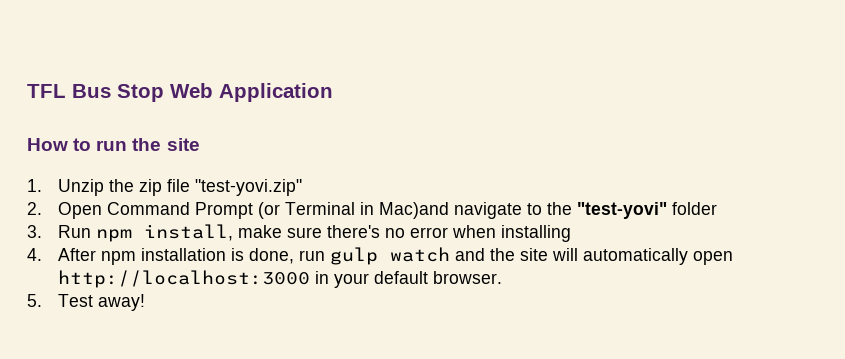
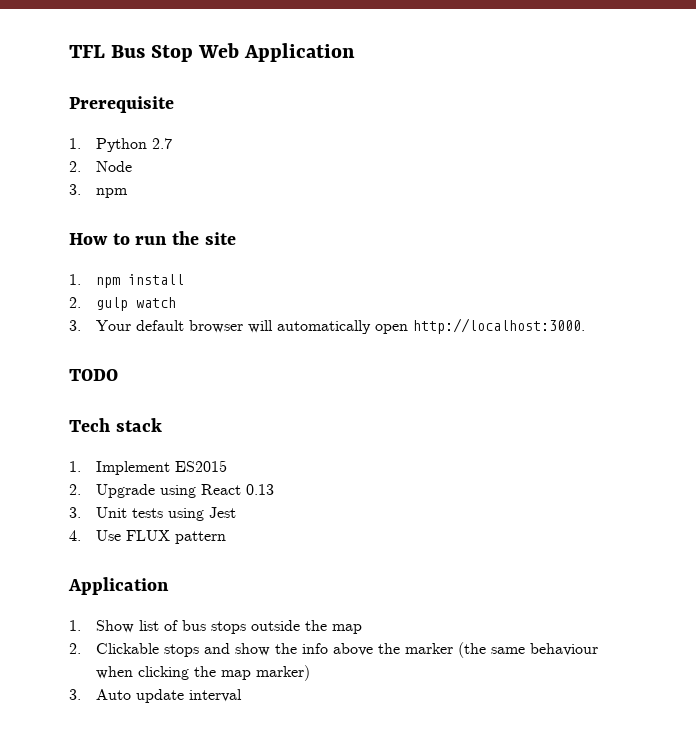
+ Prerequisite
+ 1. Python 2.7
+ 2. Node
+ 3. npm
- 1. Unzip the zip file "test-yovi.zip"
- 2. Open Command Prompt (or Terminal in Mac)and navigate to the "test-yovi" folder
- 3. Run npm install, make sure there's no error when installing
- 4. After npm installation is done, run gulp watch and the site will automatically open http://localhost:3000 in your default browser.
- 5. Test away!
+ 1. npm install
+ 2. gulp watch
+ 3. Your default browser will automatically open http://localhost:3000.
+ TODO
+ Tech stack
+ 1. Implement ES2015
+ 2. Upgrade using React 0.13
+ 3. Unit tests using Jest
+ 4. Use FLUX pattern
+ Application
+ 1. Show list of bus stops outside the map
+ 2. Clickable stops and show the info above the marker (the same behaviour when clicking the map marker)
+ 3. Auto update interval

